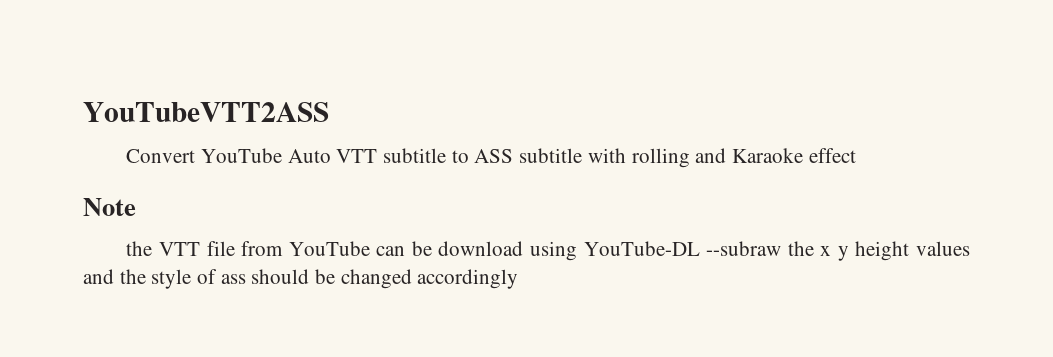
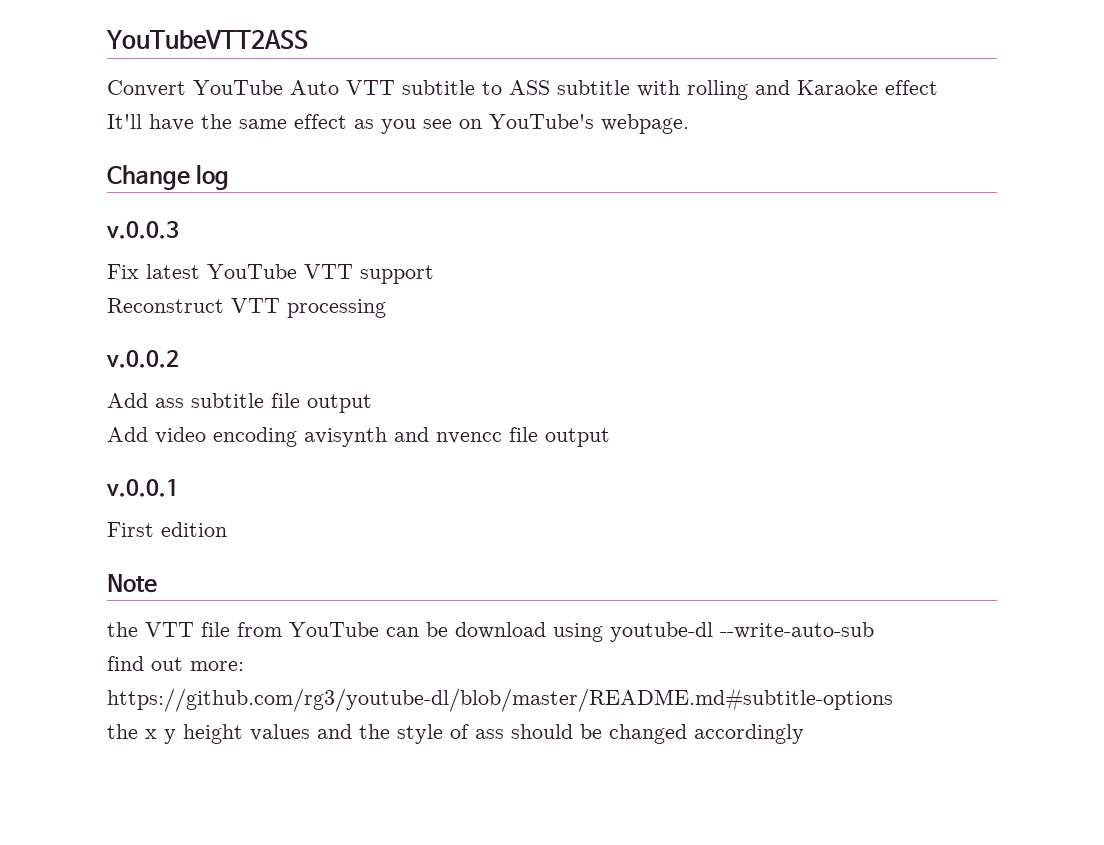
+ It'll have the same effect as you see on YouTube's webpage.
+ Change log
+ v.0.0.3
+ Fix latest YouTube VTT support
+ Reconstruct VTT processing
+ v.0.0.2
+ Add ass subtitle file output
+ Add video encoding avisynth and nvencc file output
+ v.0.0.1
+ First edition
- the VTT file from YouTube can be download using YouTube-DL --subraw the x y height values and the style of ass should be changed accordingly
+ the VTT file from YouTube can be download using youtube-dl --write-auto-sub
+ find out more: https://github.com/rg3/youtube-dl/blob/master/README.md#subtitle-options
+ the x y height values and the style of ass should be changed accordingly

